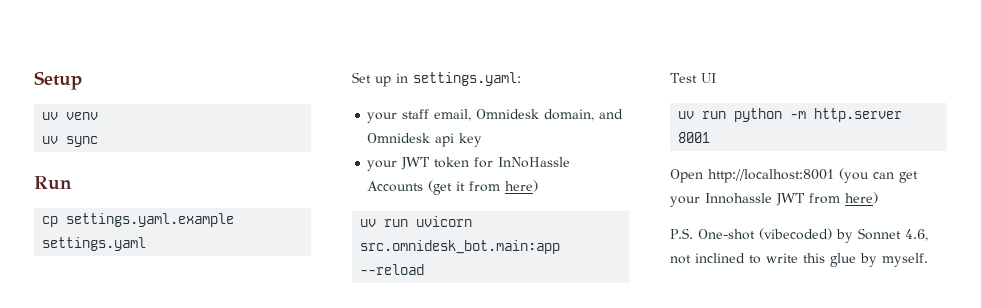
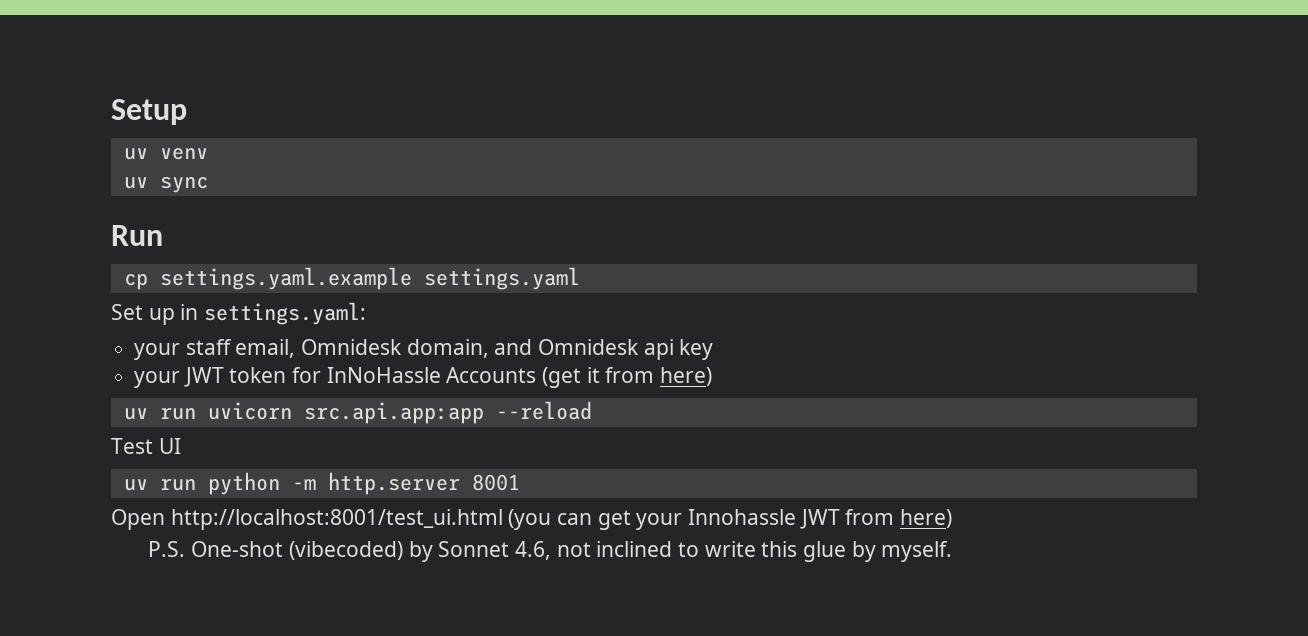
- uv run uvicorn src.omnidesk_bot.main:app --reload
+ uv run uvicorn src.api.app:app --reload
- Open http://localhost:8001 (you can get your Innohassle JWT from here)
+ Open http://localhost:8001/test_ui.html (you can get your Innohassle JWT from here)

